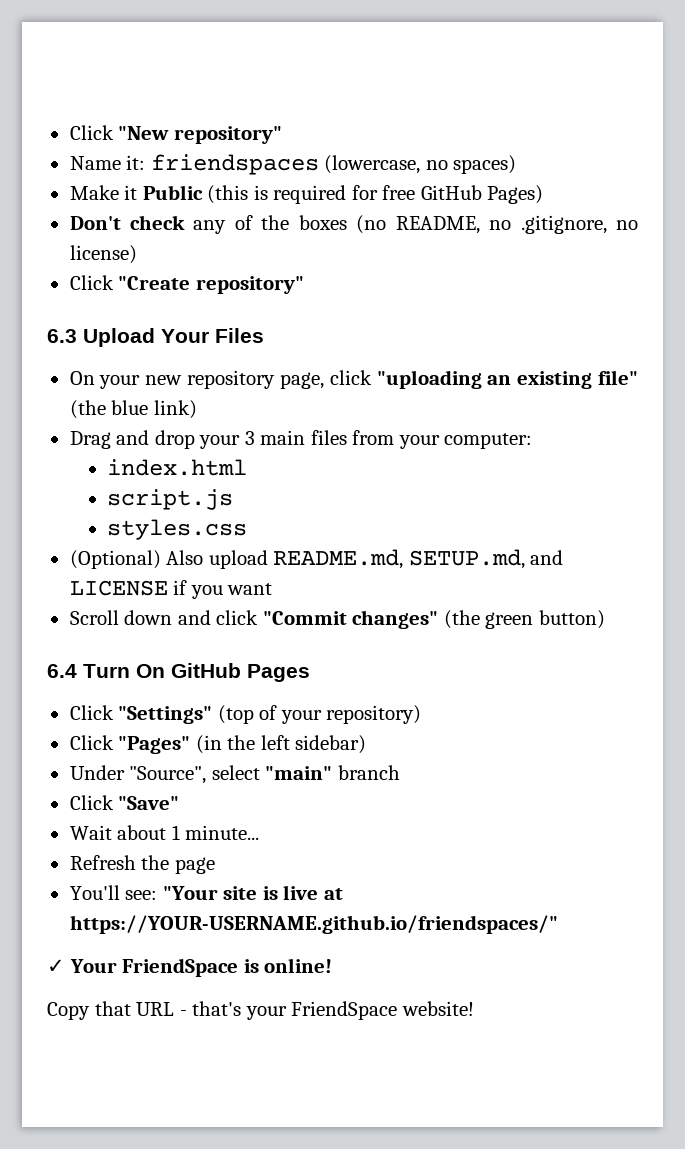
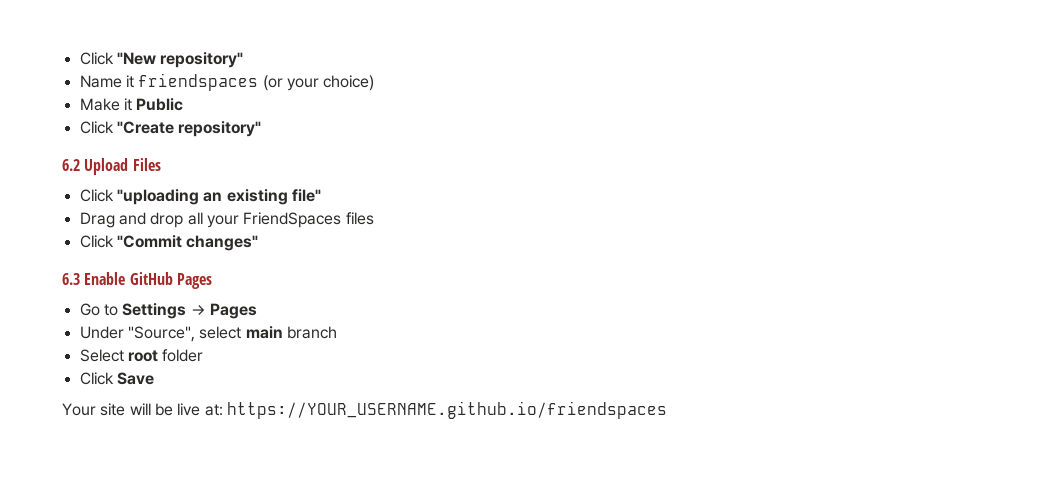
- Name it: friendspaces (lowercase, no spaces)
- Make it Public (this is required for free GitHub Pages)
- Don't check any of the boxes (no README, no .gitignore, no license)
+ Name it friendspaces (or your choice)
+ Make it Public
  Click "Create repository"
- 6.3 Upload Your Files
- On your new repository page, click "uploading an existing file" (the blue link)
+ 6.2 Upload Files
+ Click "uploading an existing file"
- Drag and drop your 3 main files from your computer:
- index.html
- script.js
- styles.css
- (Optional) Also upload README.md, SETUP.md, and LICENSE if you want
- Scroll down and click "Commit changes" (the green button)
- 6.4 Turn On GitHub Pages
- Click "Settings" (top of your repository)
- Click "Pages" (in the left sidebar)
+ Drag and drop all your FriendSpaces files
+ Click "Commit changes"
+ 6.3 Enable GitHub Pages
+ Go to Settings → Pages
- Under "Source", select "main" branch
+ Under "Source", select main branch
- Click "Save"
- Wait about 1 minute...
- Refresh the page
- You'll see: "Your site is live at https://YOUR-USERNAME.github.io/friendspaces/"
- ✓ Your FriendSpace is online!
- Copy that URL - that's your FriendSpace website!
+ Select root folder
+ Click Save
+ Your site will be live at: https://YOUR_USERNAME.github.io/friendspaces

